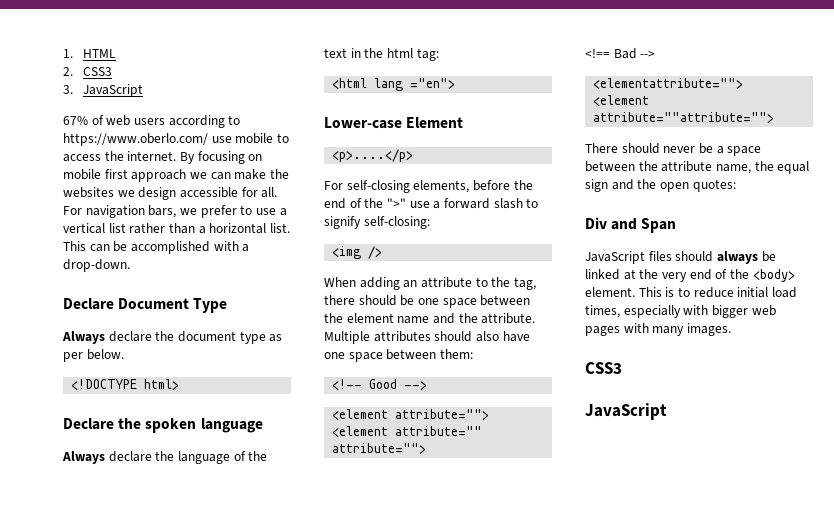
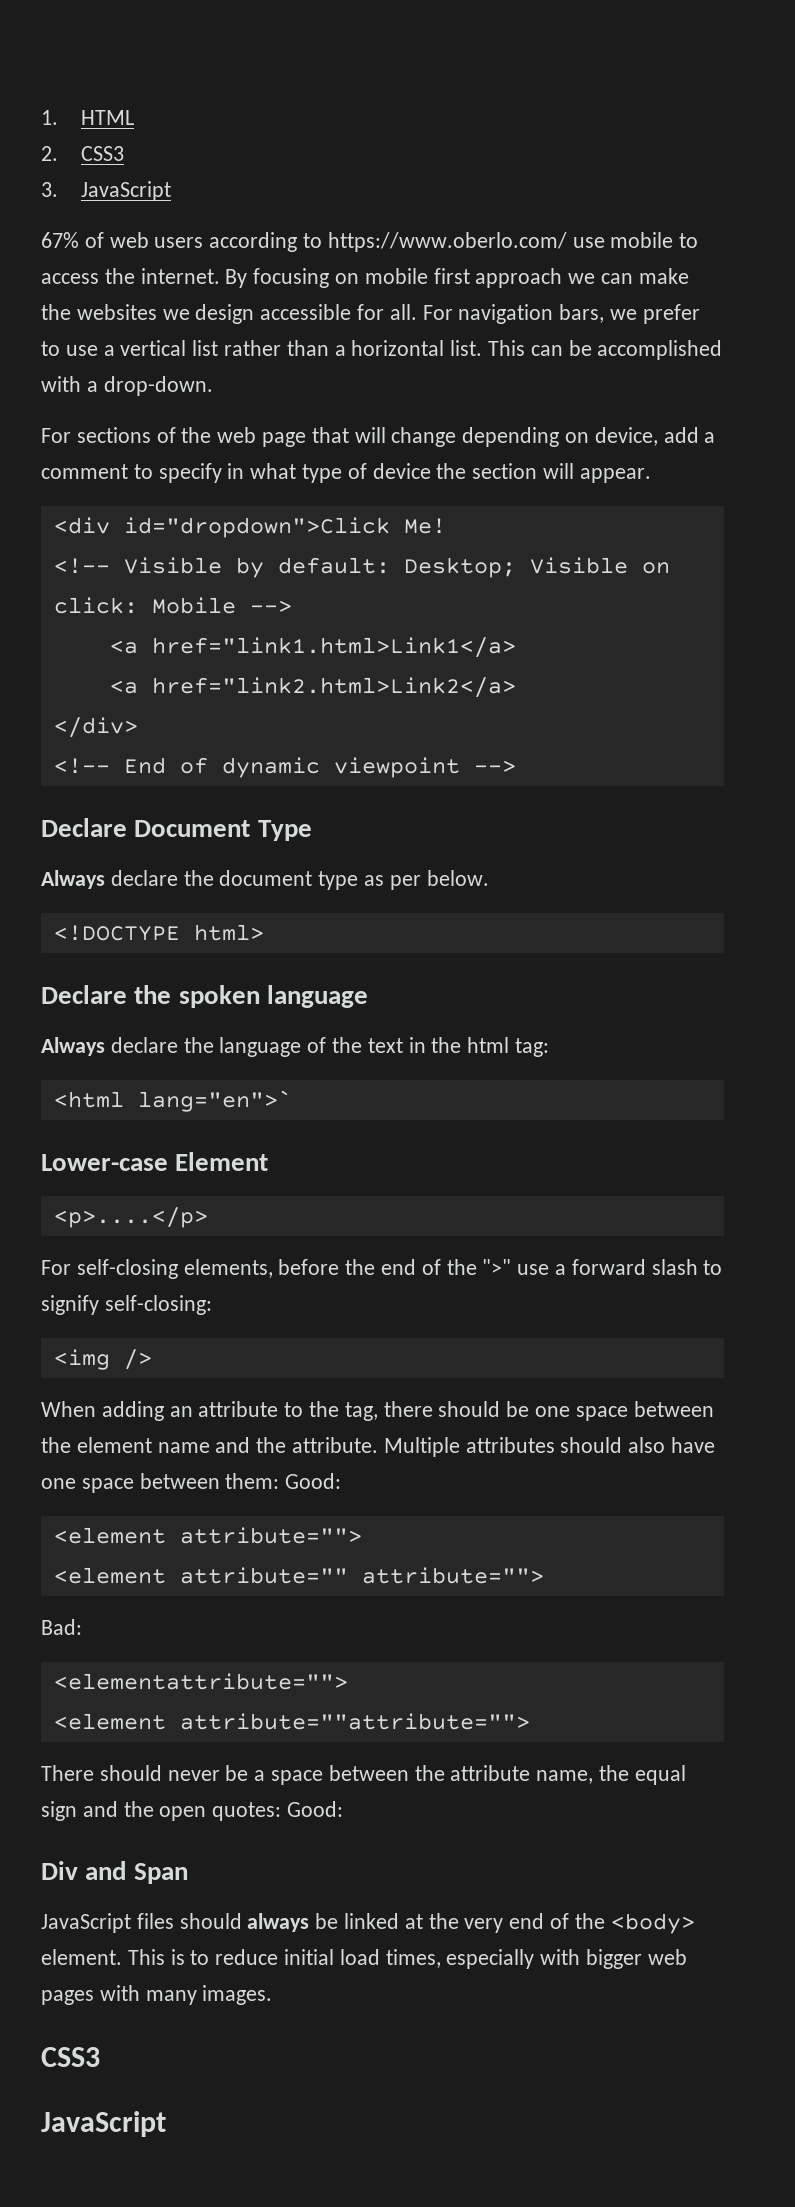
+ For sections of the web page that will change depending on device, add a comment to specify in what type of device the section will appear.
+ <div id="dropdown">Click Me!
+ <!-- Visible by default: Desktop; Visible on click: Mobile -->
+ <a href="link1.html>Link1</a>
+ <a href="link2.html>Link2</a>
+ </div>
+ <!-- End of dynamic viewpoint -->
- <html lang ="en">
+ <html lang="en">`
- Multiple attributes should also have one space between them:
- <!-- Good -->
+ Multiple attributes should also have one space between them: Good:
- <!== Bad -->
+ Bad:
- There should never be a space between the attribute name, the equal sign and the open quotes:
+ There should never be a space between the attribute name, the equal sign and the open quotes: Good:

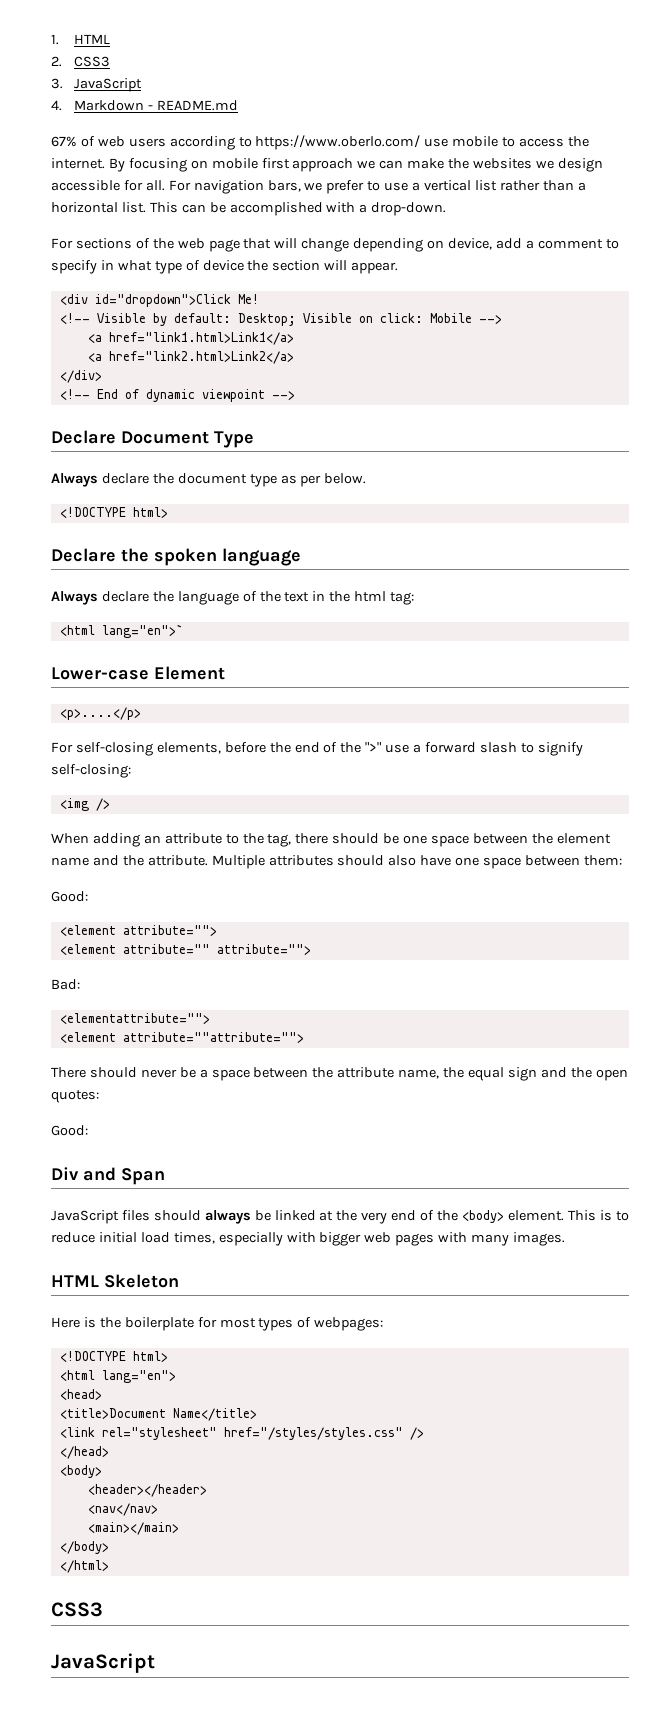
+ 4. Markdown - README.md
- Multiple attributes should also have one space between them: Good:
+ Multiple attributes should also have one space between them:
+ Good:
- There should never be a space between the attribute name, the equal sign and the open quotes: Good:
+ There should never be a space between the attribute name, the equal sign and the open quotes:
+ Good:
+ HTML Skeleton
+ Here is the boilerplate for most types of webpages:
+ <!DOCTYPE html>
+ <html lang="en">
+ <head>
+ <title>Document Name</title>
+ <link rel="stylesheet" href="/styles/styles.css" />
+ </head>
+ <body>
+ <header></header>
+ <nav</nav>
+ <main></main>
+ </body>
+ </html>

